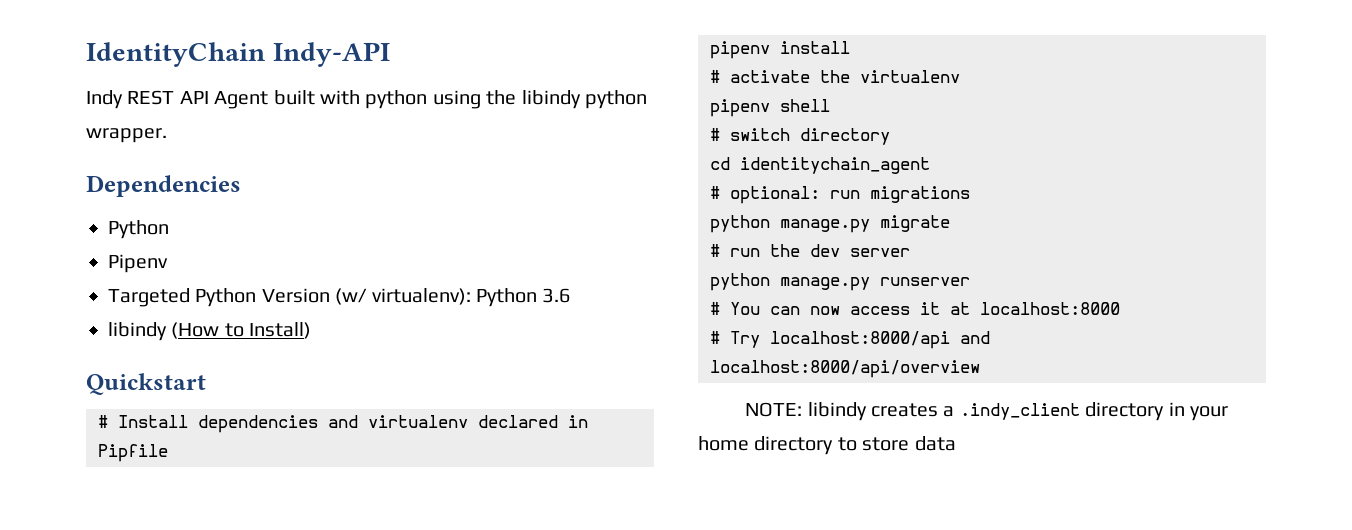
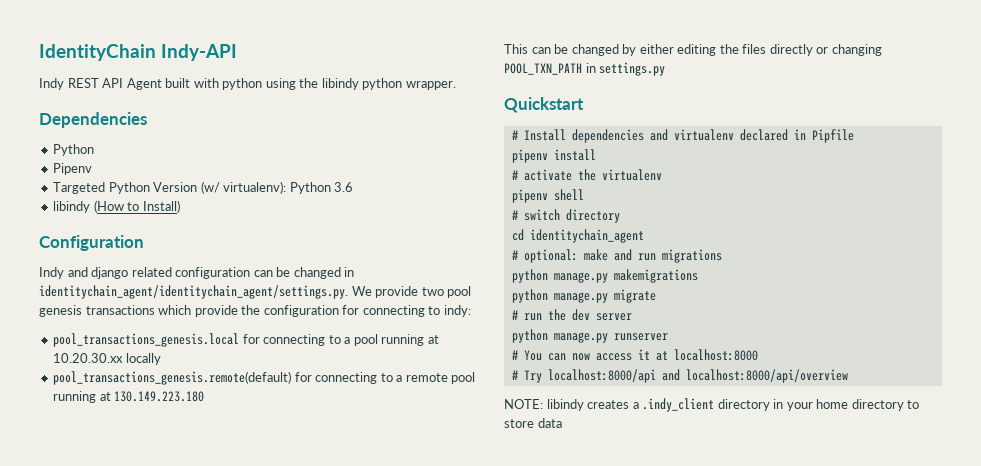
+ Configuration
+ Indy and django related configuration can be changed in identitychain_agent/identitychain_agent/settings.py. We provide two pool genesis transactions which provide the configuration for connecting to indy:
+ pool_transactions_genesis.local for connecting to a pool running at 10.20.30.xx locally
+ pool_transactions_genesis.remote(default) for connecting to a remote pool running at 130.149.223.180
+ This can be changed by either editing the files directly or changing POOL_TXN_PATH in settings.py
- # optional: run migrations
+ # optional: make and run migrations
+ python manage.py makemigrations

